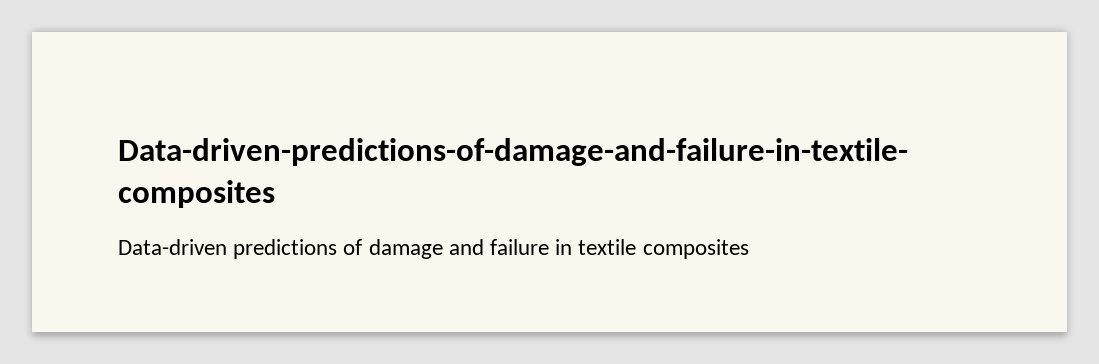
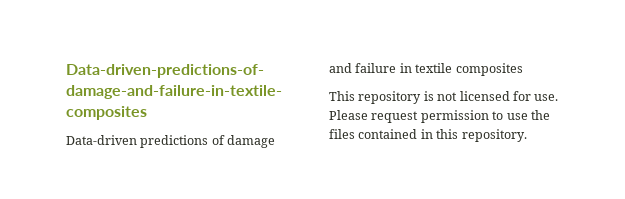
+ This repository is not licensed for use. Please request permission to use the files contained in this repository.

